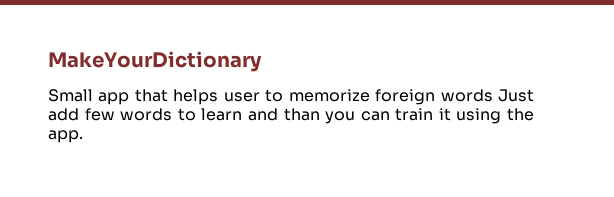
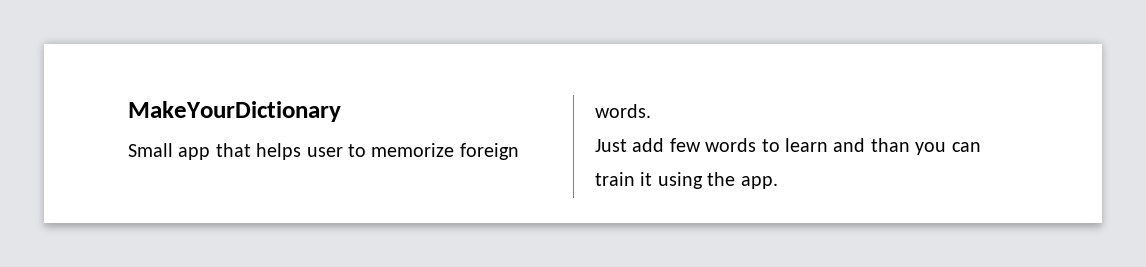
- Small app that helps user to memorize foreign words Just add few words to learn and than you can train it using the app.
+ Small app that helps user to memorize foreign words.
+ Just add few words to learn and than you can train it using the app.

